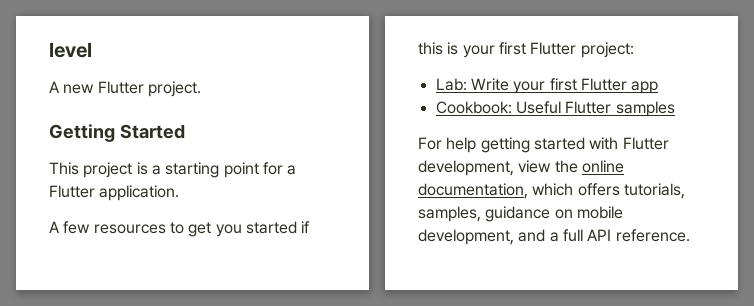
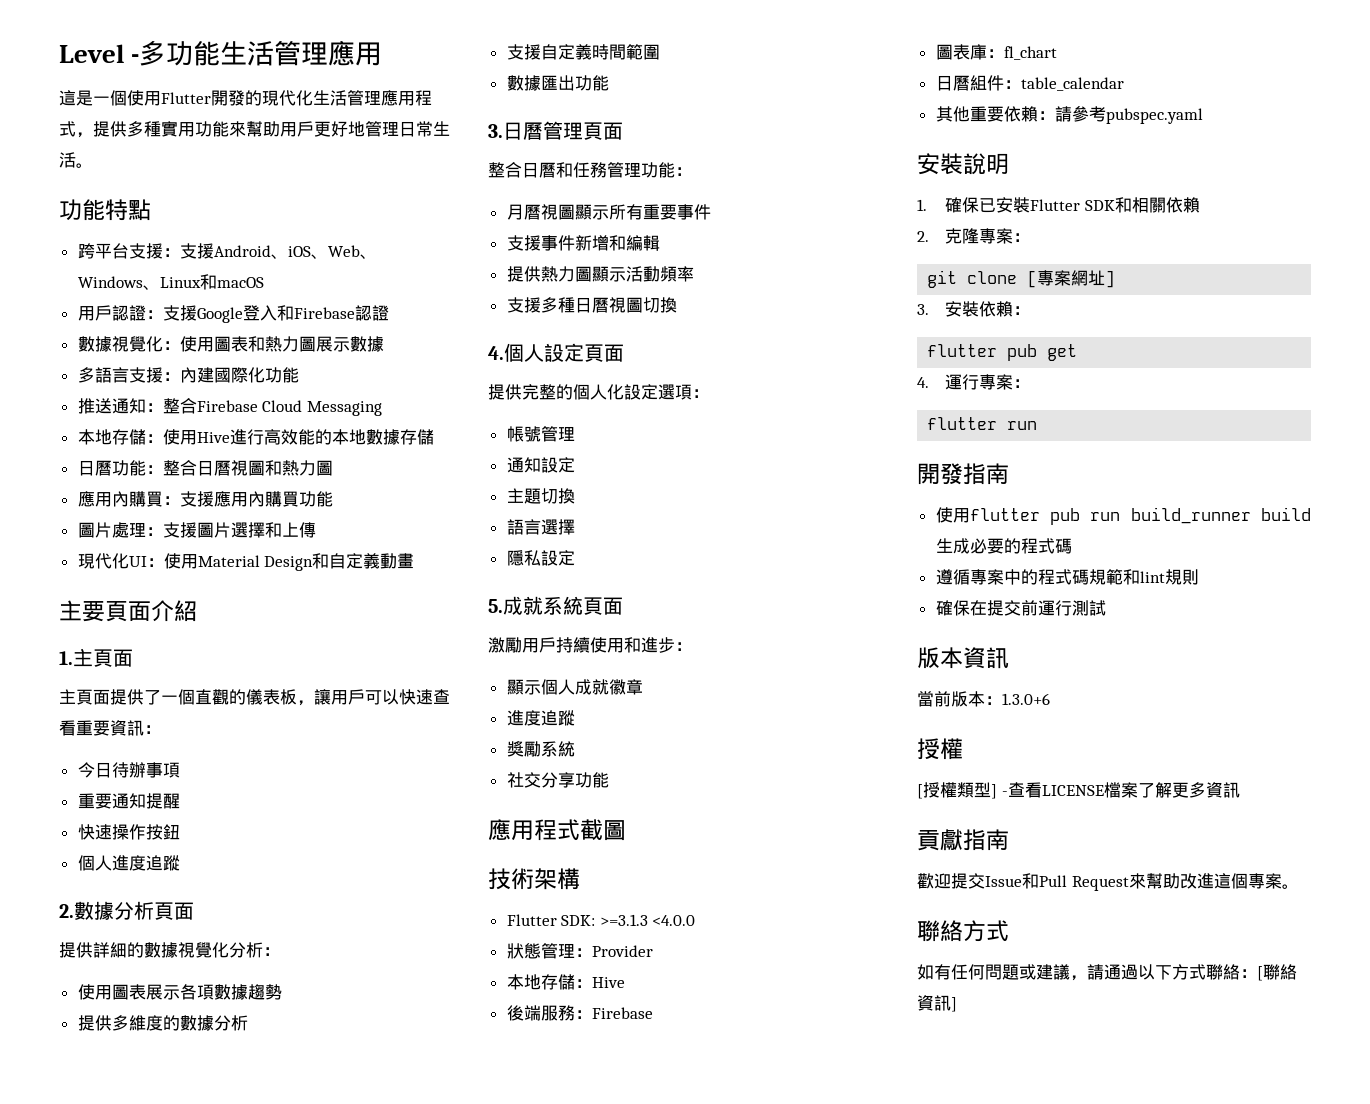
- level
- A new Flutter project.
- Getting Started
- This project is a starting point for a Flutter application.
- A few resources to get you started if this is your first Flutter project:
- Lab: Write your first Flutter app
- Cookbook: Useful Flutter samples
- For help getting started with Flutter development, view the online documentation, which offers tutorials, samples, guidance on mobile development, and a full API reference.
+ Level -多功能生活管理應用
+ 這是一個使用Flutter開發的現代化生活管理應用程式，提供多種實用功能來幫助用戶更好地管理日常生活。
+ 功能特點
+ 跨平台支援：支援Android、iOS、Web、Windows、Linux和macOS
+ 用戶認證：支援Google登入和Firebase認證
+ 數據視覺化：使用圖表和熱力圖展示數據
+ 多語言支援：內建國際化功能
+ 推送通知：整合Firebase Cloud Messaging
+ 本地存儲：使用Hive進行高效能的本地數據存儲
+ 日曆功能：整合日曆視圖和熱力圖
+ 應用內購買：支援應用內購買功能
+ 圖片處理：支援圖片選擇和上傳
+ 現代化UI：使用Material Design和自定義動畫
+ 主要頁面介紹
+ 1.主頁面
+ 主頁面提供了一個直觀的儀表板，讓用戶可以快速查看重要資訊：
+ 今日待辦事項
+ 重要通知提醒
+ 快速操作按鈕
+ 個人進度追蹤
+ 2.數據分析頁面
+ 提供詳細的數據視覺化分析：
+ 使用圖表展示各項數據趨勢
+ 提供多維度的數據分析
+ 支援自定義時間範圍
+ 數據匯出功能
+ 3.日曆管理頁面
+ 整合日曆和任務管理功能：
+ 月曆視圖顯示所有重要事件
+ 支援事件新增和編輯
+ 提供熱力圖顯示活動頻率
+ 支援多種日曆視圖切換
+ 4.個人設定頁面
+ 提供完整的個人化設定選項：
+ 帳號管理
+ 通知設定
+ 主題切換
+ 語言選擇
+ 隱私設定
+ 5.成就系統頁面
+ 激勵用戶持續使用和進步：
+ 顯示個人成就徽章
+ 進度追蹤
+ 獎勵系統
+ 社交分享功能
+ 應用程式截圖
+ 技術架構
+ Flutter SDK: >=3.1.3 <4.0.0
+ 狀態管理：Provider
+ 本地存儲：Hive
+ 後端服務：Firebase
+ 圖表庫：fl_chart
+ 日曆組件：table_calendar
+ 其他重要依賴：請參考pubspec.yaml
+ 安裝說明
+ 1.確保已安裝Flutter SDK和相關依賴
+ 2.克隆專案：
+ git clone [專案網址]
+ 3.安裝依賴：
+ flutter pub get
+ 4.運行專案：
+ flutter run
+ 開發指南
+ 使用flutter pub run build_runner build生成必要的程式碼
+ 遵循專案中的程式碼規範和lint規則
+ 確保在提交前運行測試
+ 版本資訊
+ 當前版本：1.3.0+6
+ 授權
+ [授權類型] -查看LICENSE檔案了解更多資訊
+ 貢獻指南
+ 歡迎提交Issue和Pull Request來幫助改進這個專案。
+ 聯絡方式
+ 如有任何問題或建議，請通過以下方式聯絡：[聯絡資訊]

